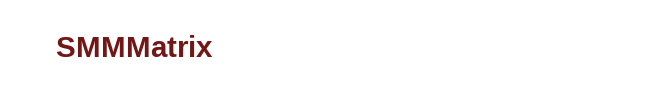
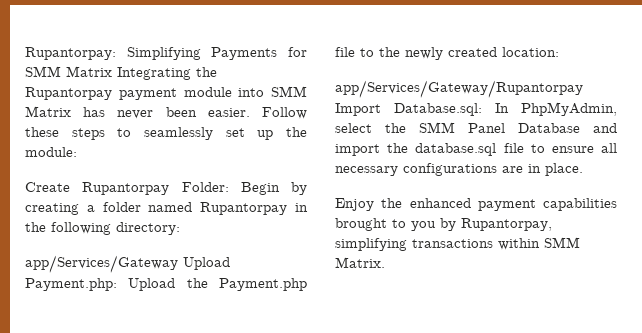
- SMMMatrix
+ Rupantorpay: Simplifying Payments for SMM Matrix Integrating the Rupantorpay payment module into SMM Matrix has never been easier. Follow these steps to seamlessly set up the module:
+ Create Rupantorpay Folder: Begin by creating a folder named Rupantorpay in the following directory:
+ app/Services/Gateway Upload Payment.php: Upload the Payment.php file to the newly created location:
+ app/Services/Gateway/Rupantorpay Import Database.sql: In PhpMyAdmin, select the SMM Panel Database and import the database.sql file to ensure all necessary configurations are in place.
+ Enjoy the enhanced payment capabilities brought to you by Rupantorpay, simplifying transactions within SMM Matrix.

